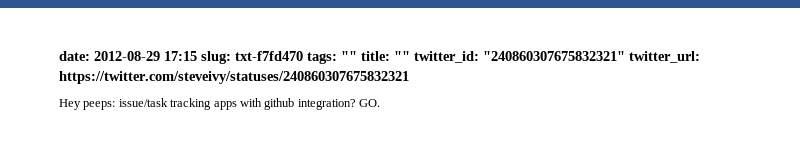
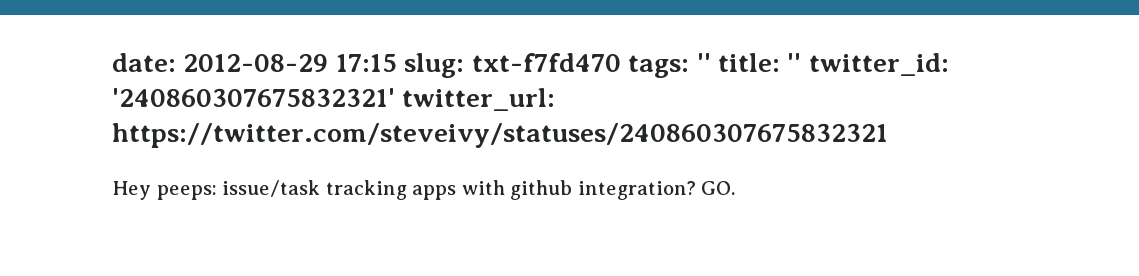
- date: 2012-08-29 17:15 slug: txt-f7fd470 tags: "" title: "" twitter_id: "240860307675832321" twitter_url: https://twitter.com/steveivy/statuses/240860307675832321
+ date: 2012-08-29 17:15 slug: txt-f7fd470 tags: '' title: '' twitter_id: '240860307675832321' twitter_url: https://twitter.com/steveivy/statuses/240860307675832321

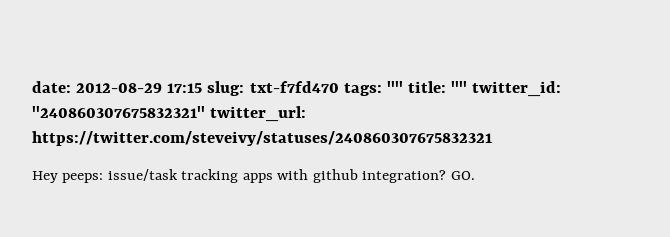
- date: 2012-08-29 17:15 slug: txt-f7fd470 tags: '' title: '' twitter_id: '240860307675832321' twitter_url: https://twitter.com/steveivy/statuses/240860307675832321
+ date: 2012-08-29 17:15 slug: txt-f7fd470 tags: "" title: "" twitter_id: "240860307675832321" twitter_url: https://twitter.com/steveivy/statuses/240860307675832321

